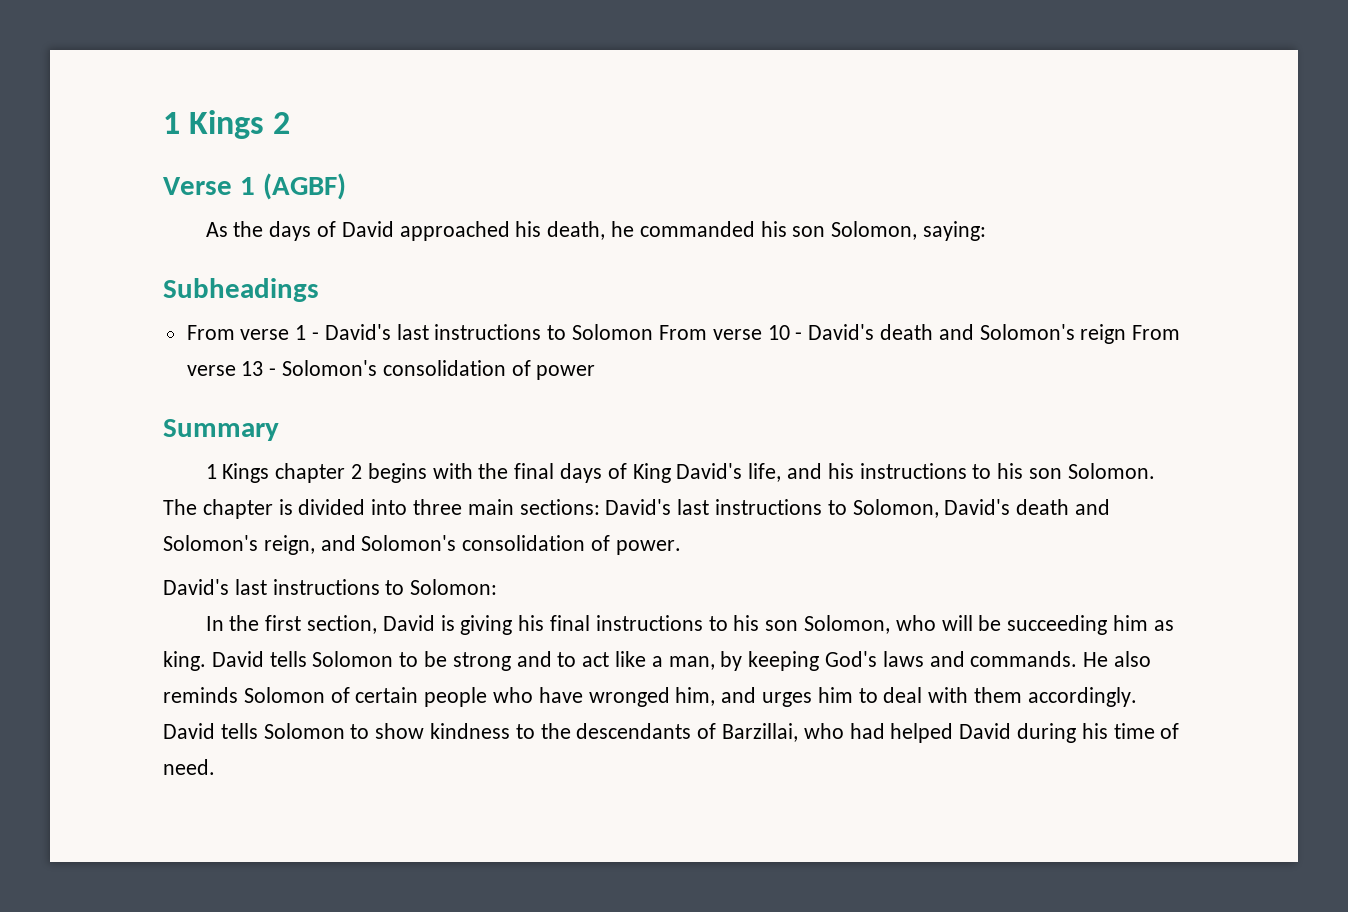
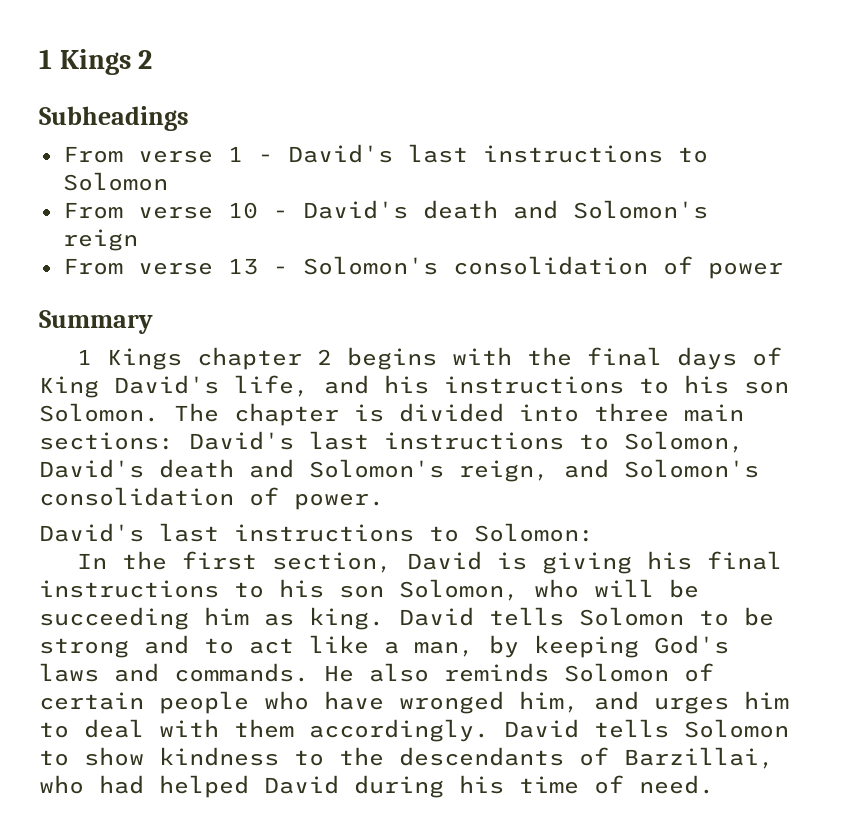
- Verse 1 (AGBF)
- As the days of David approached his death, he commanded his son Solomon, saying:
- From verse 1 - David's last instructions to Solomon From verse 10 - David's death and Solomon's reign From verse 13 - Solomon's consolidation of power
+ From verse 1 - David's last instructions to Solomon
+ From verse 10 - David's death and Solomon's reign
+ From verse 13 - Solomon's consolidation of power

